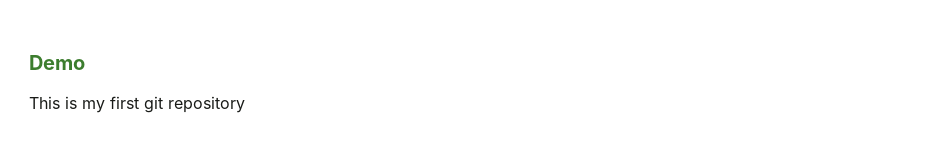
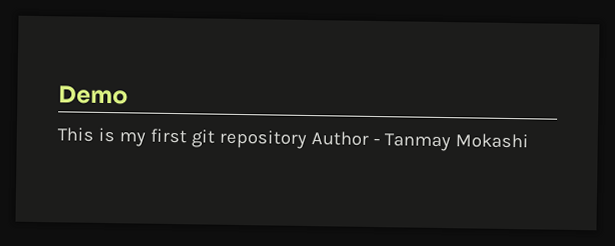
- This is my first git repository
+ This is my first git repository Author - Tanmay Mokashi

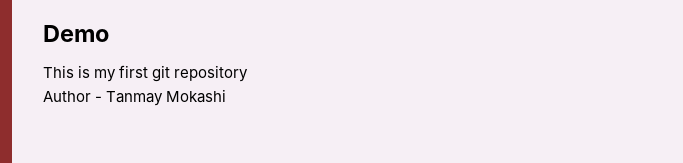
- This is my first git repository Author - Tanmay Mokashi
+ This is my first git repository
+ Author - Tanmay Mokashi

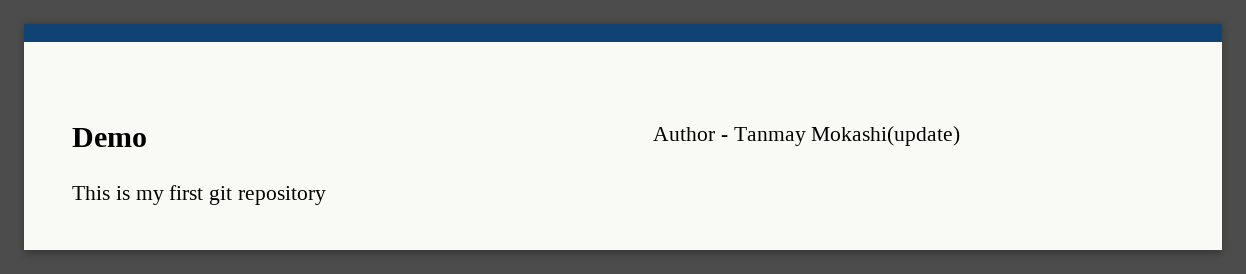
- Author - Tanmay Mokashi
+ Author - Tanmay Mokashi(update)

